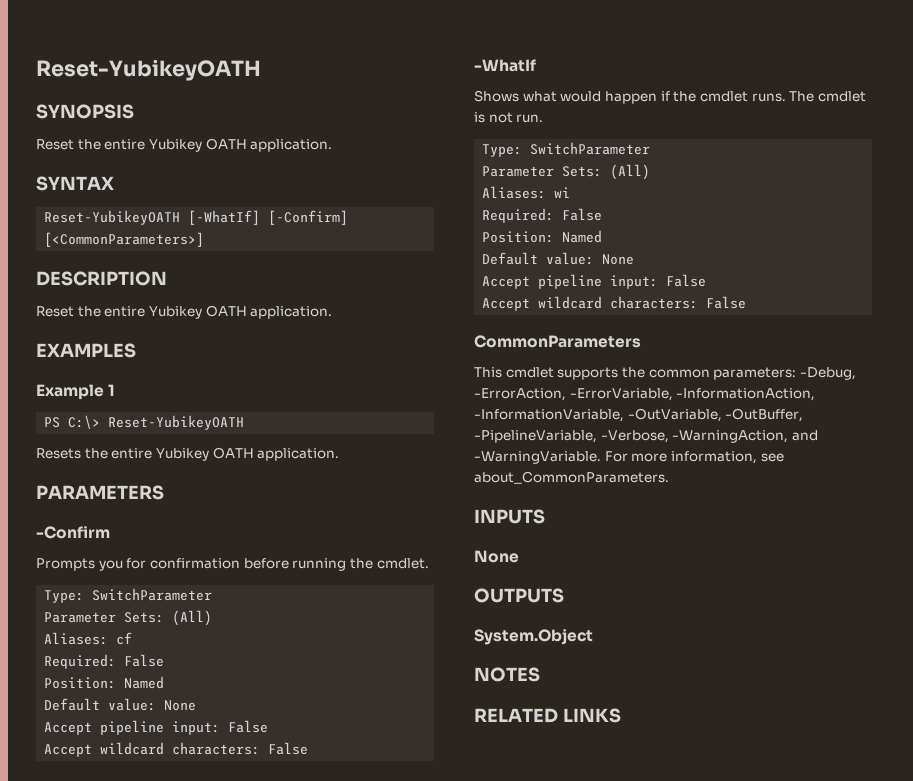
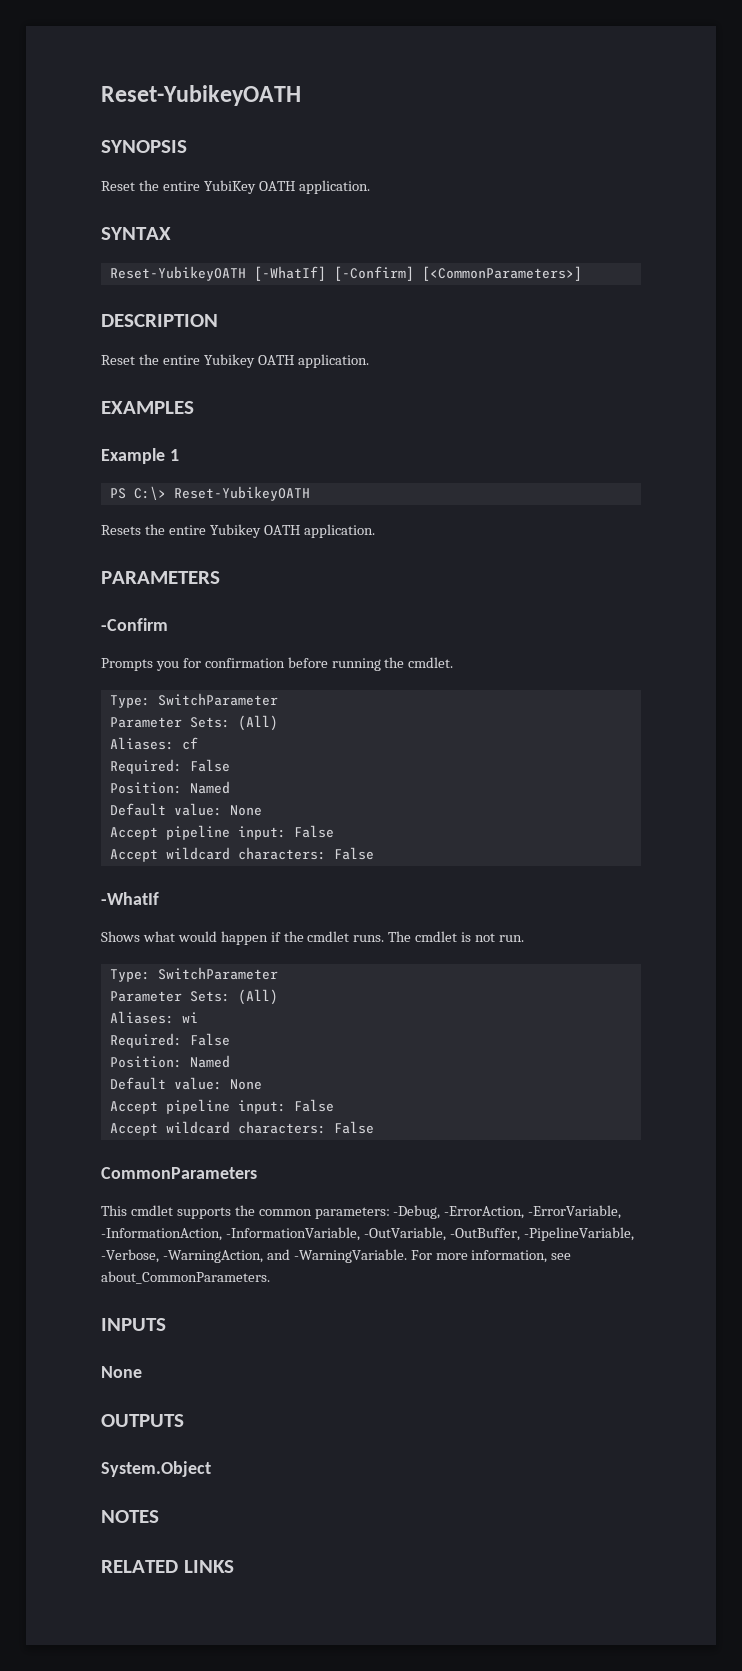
  SYNOPSIS
- Reset the entire Yubikey OATH application.
+ Reset the entire YubiKey OATH application.

